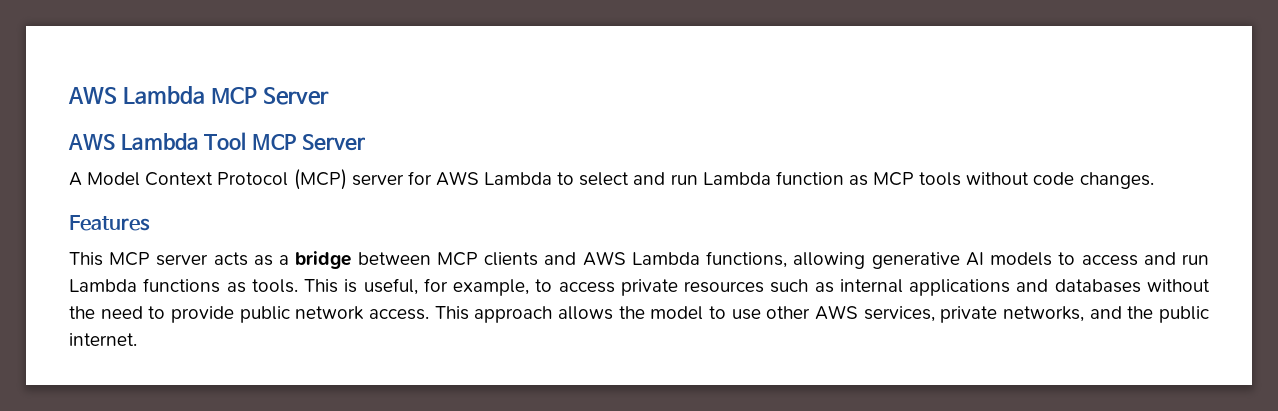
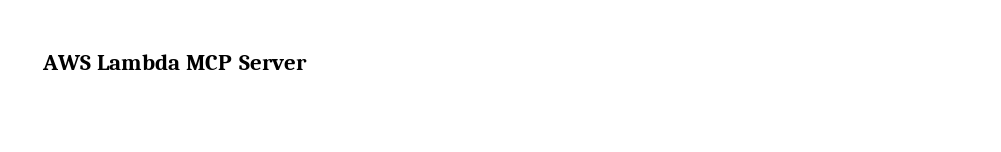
- AWS Lambda Tool MCP Server
- A Model Context Protocol (MCP) server for AWS Lambda to select and run Lambda function as MCP tools without code changes.
- Features
- This MCP server acts as a bridge between MCP clients and AWS Lambda functions, allowing generative AI models to access and run Lambda functions as tools. This is useful, for example, to access private resources such as internal applications and databases without the need to provide public network access. This approach allows the model to use other AWS services, private networks, and the public internet.

